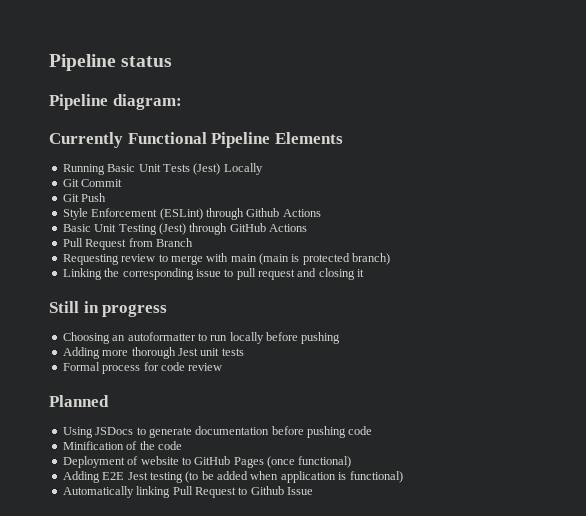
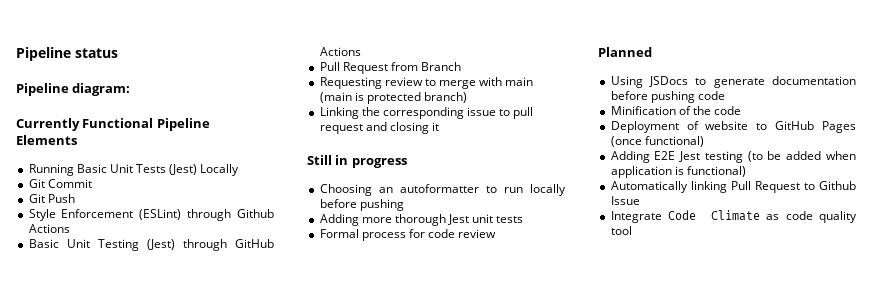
+ Integrate Code Climate as code quality tool

